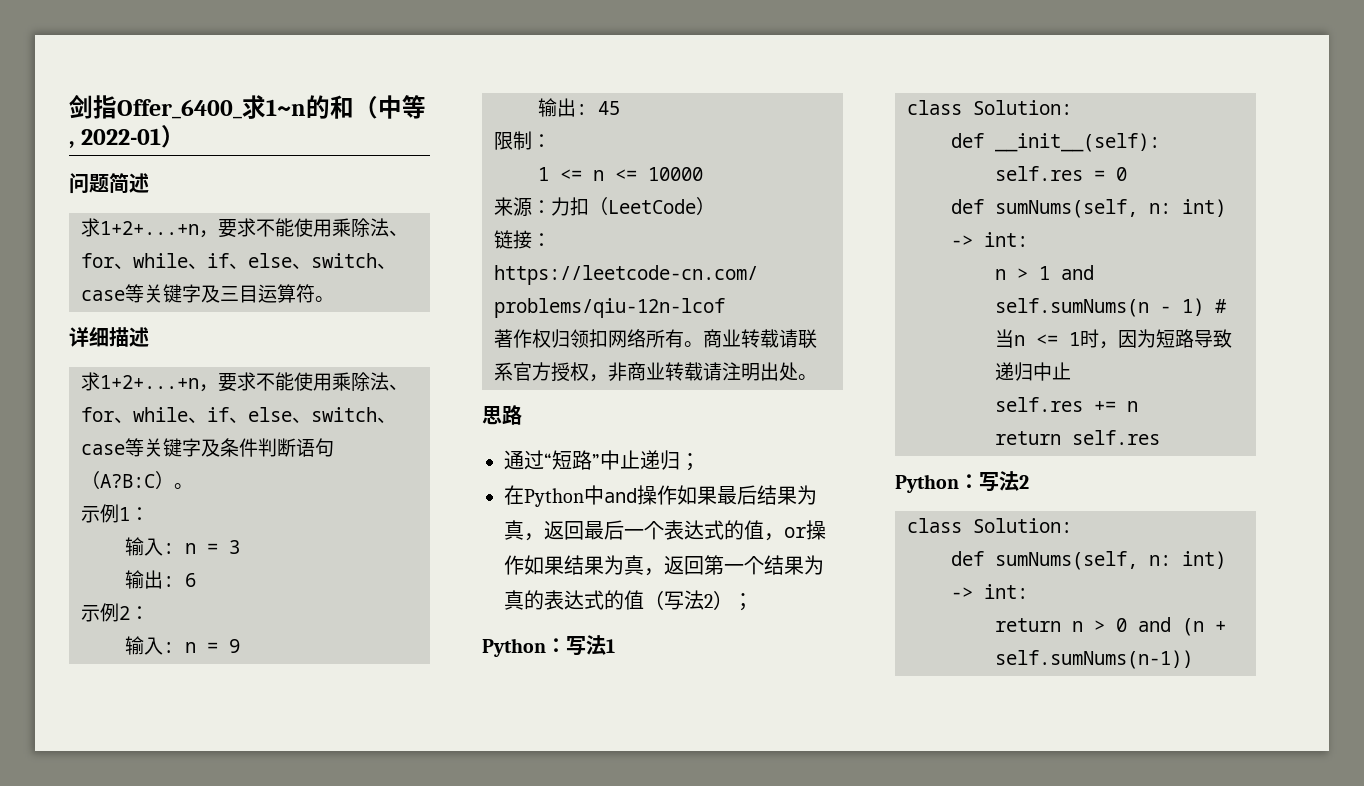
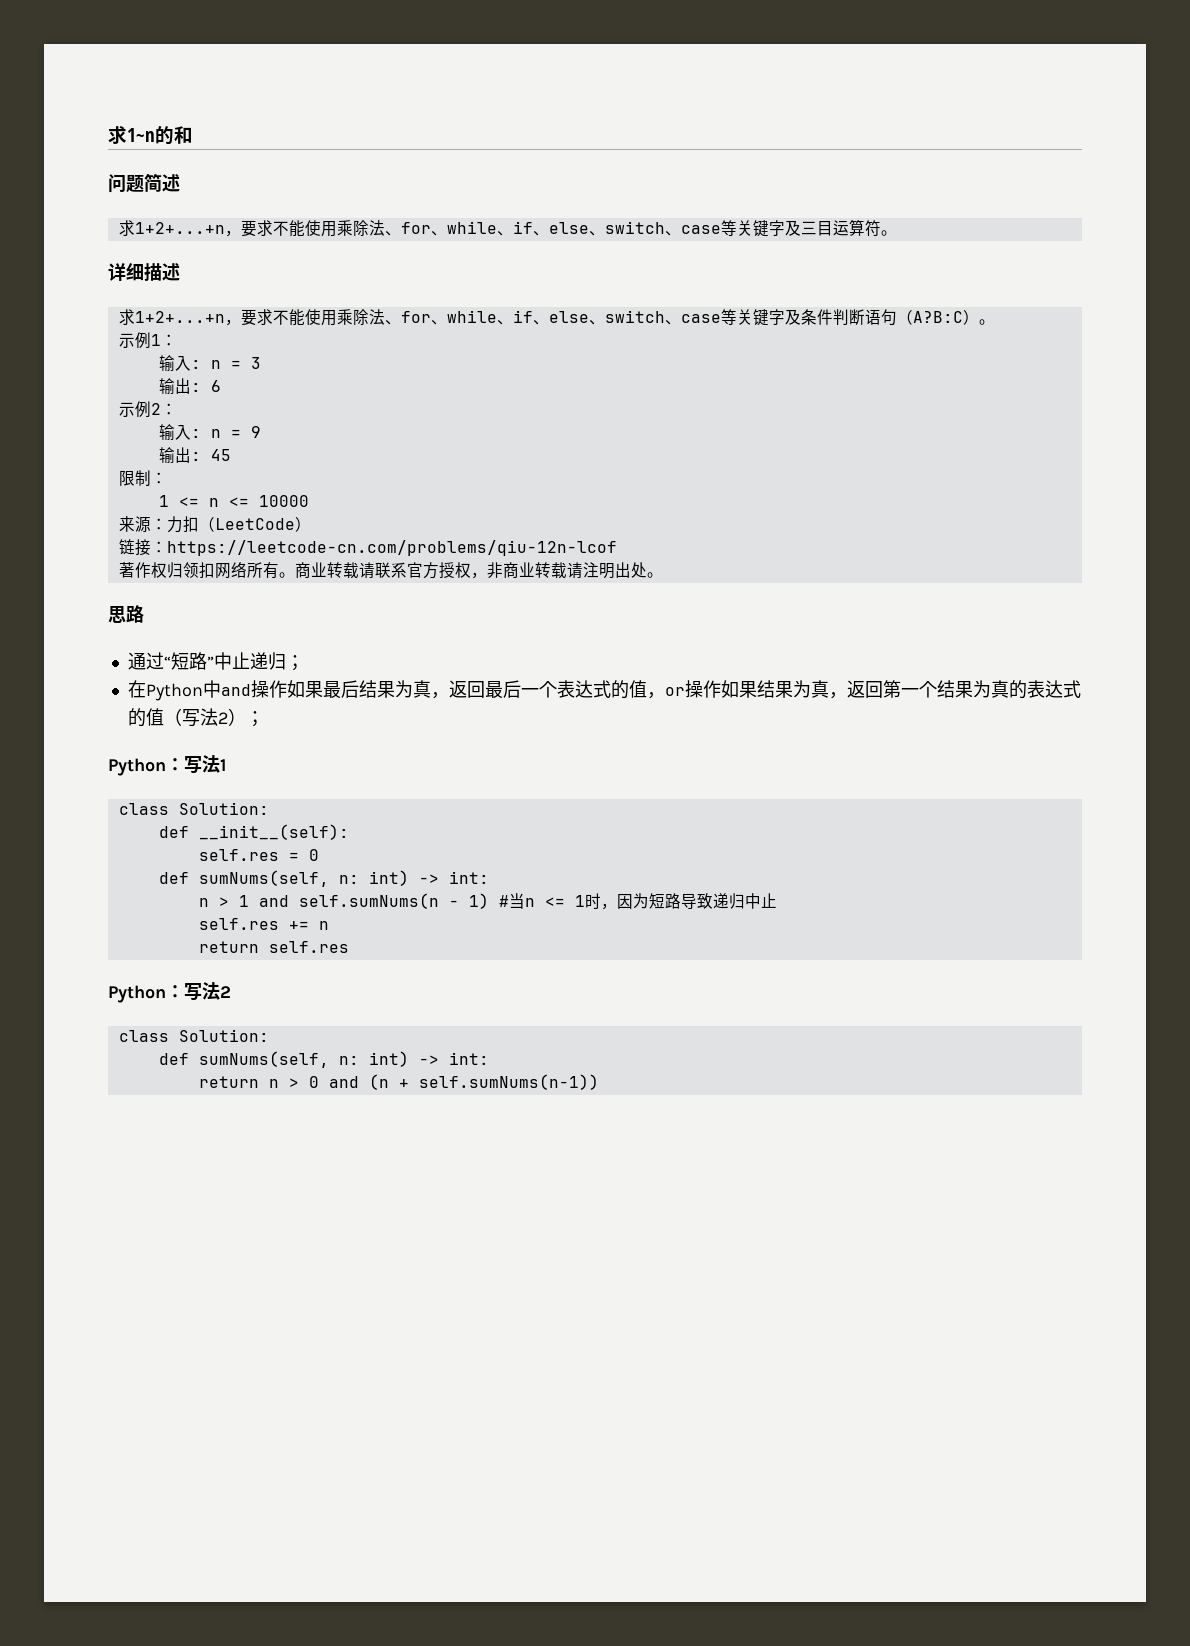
- 剑指Offer_6400_求1~n的和（中等, 2022-01）
+ 求1~n的和

